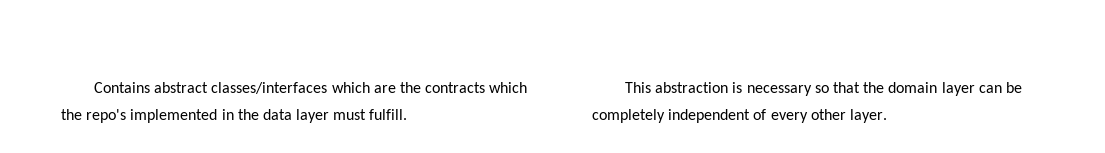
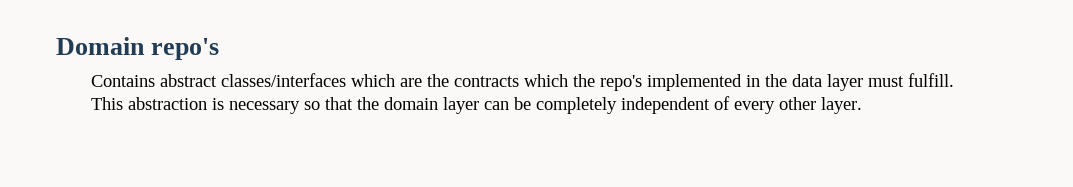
+ Domain repo's

